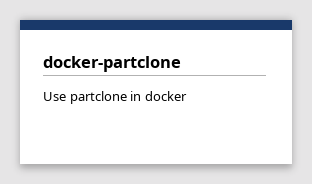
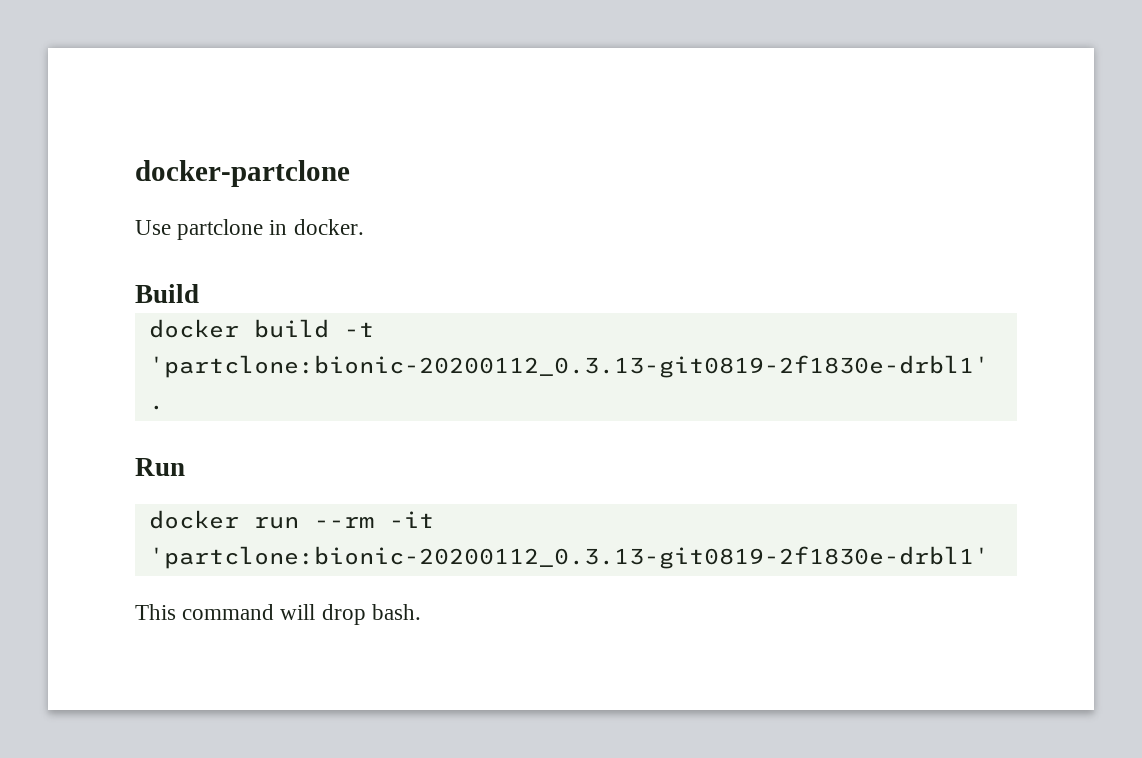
- Use partclone in docker
+ Use partclone in docker.
+ Build
+ docker build -t 'partclone:bionic-20200112_0.3.13-git0819-2f1830e-drbl1' .
+ Run
+ docker run --rm -it 'partclone:bionic-20200112_0.3.13-git0819-2f1830e-drbl1'
+ This command will drop bash.

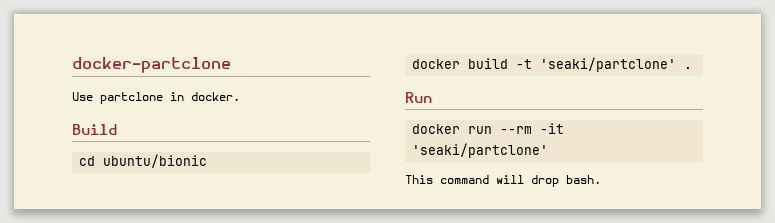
+ cd ubuntu/bionic
- docker build -t 'partclone:bionic-20200112_0.3.13-git0819-2f1830e-drbl1' .
+ docker build -t 'seaki/partclone' .
- docker run --rm -it 'partclone:bionic-20200112_0.3.13-git0819-2f1830e-drbl1'
+ docker run --rm -it 'seaki/partclone'

